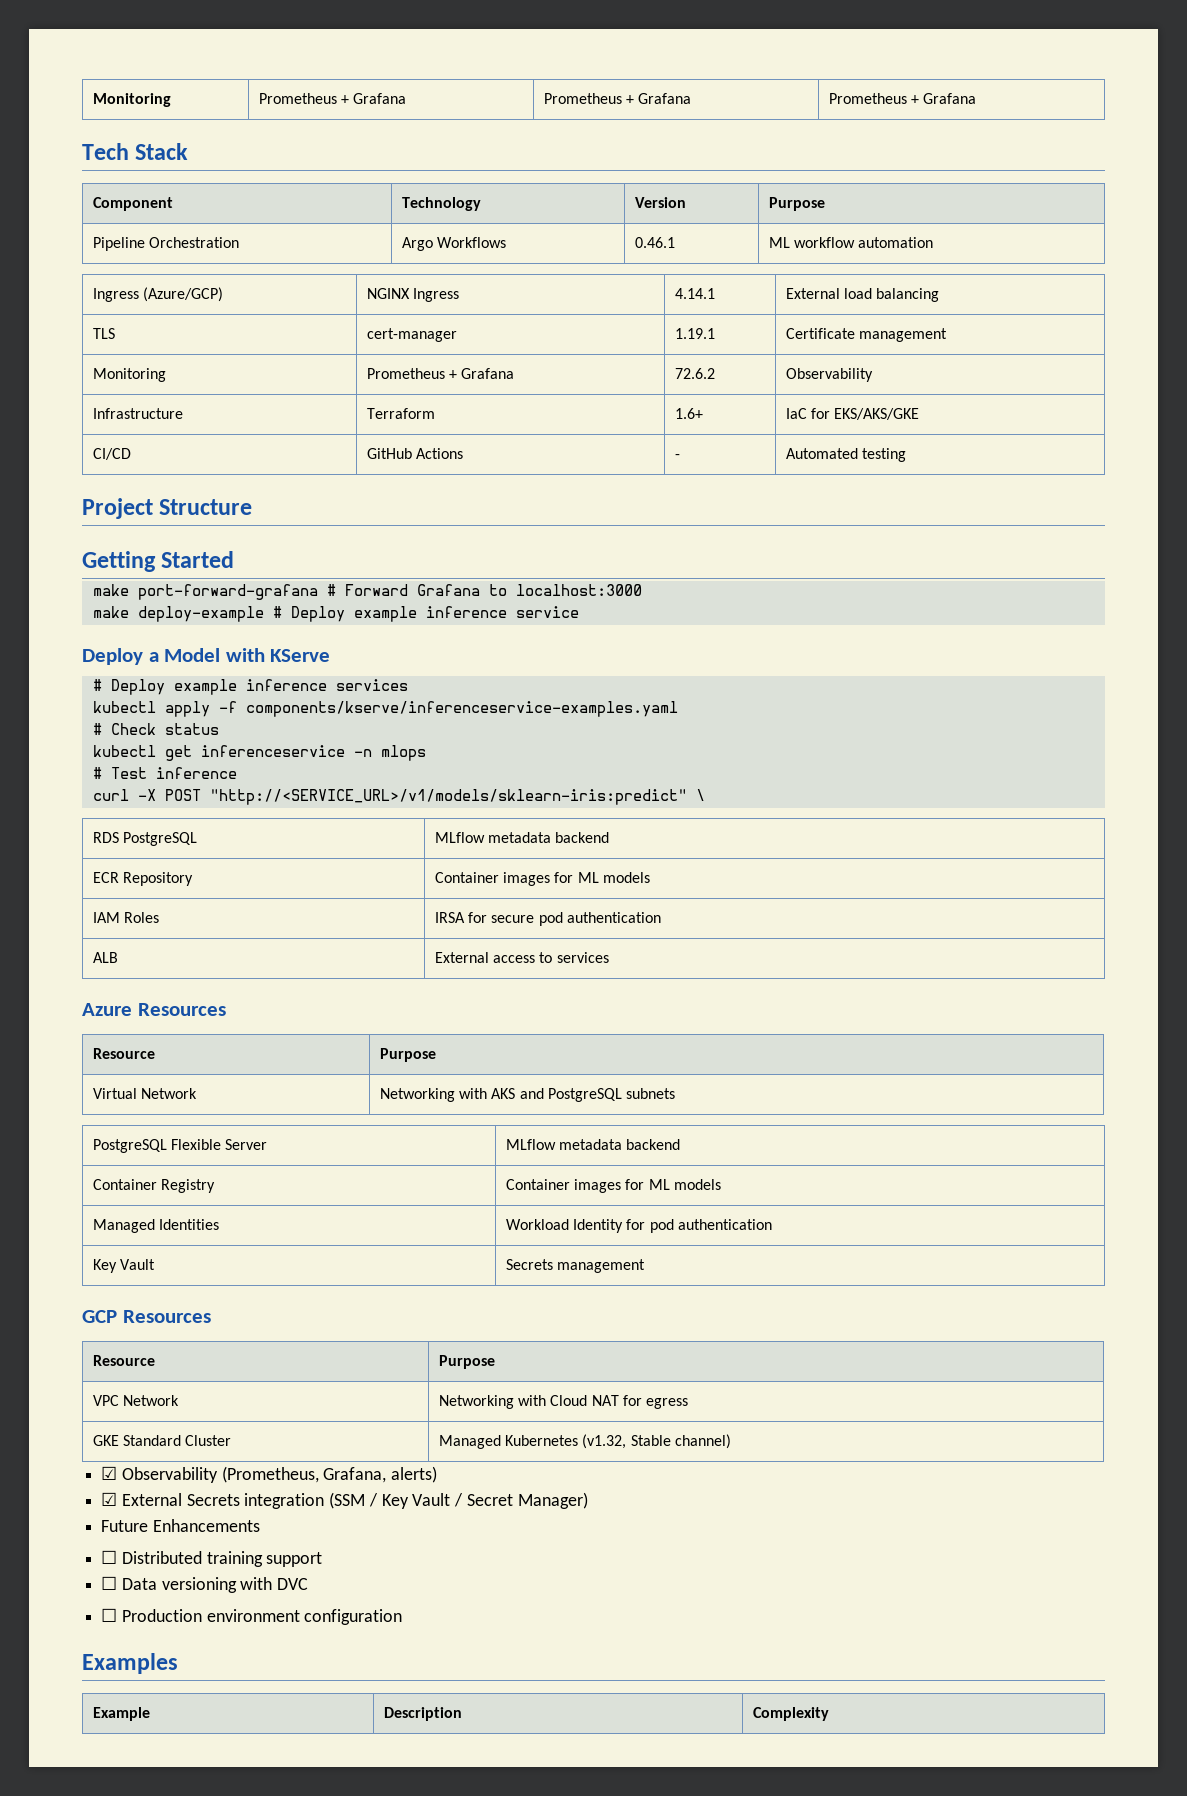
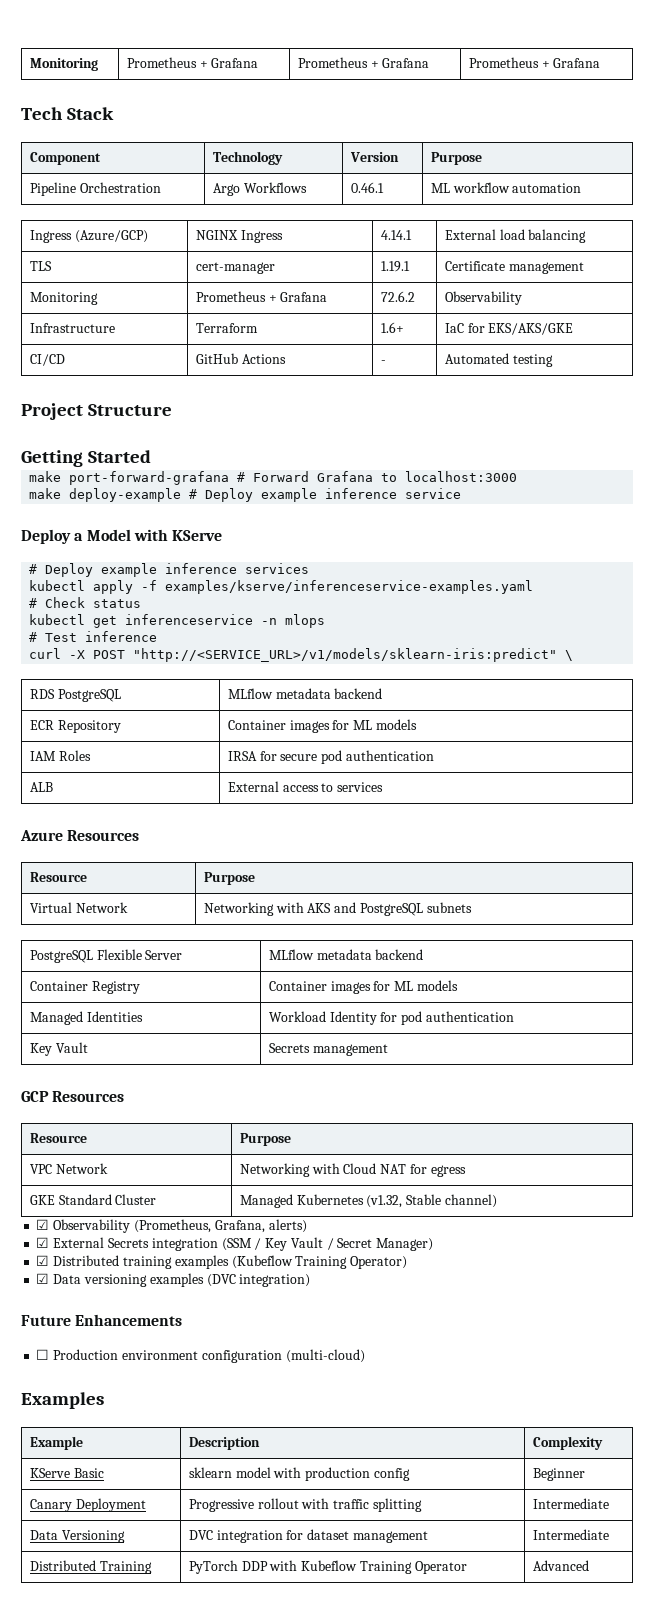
- kubectl apply -f components/kserve/inferenceservice-examples.yaml
+ kubectl apply -f examples/kserve/inferenceservice-examples.yaml
+ ☑ Distributed training examples (Kubeflow Training Operator)
+ ☑ Data versioning examples (DVC integration)
  Future Enhancements
- ☐ Distributed training support
- ☐ Data versioning with DVC
- ☐ Production environment configuration
+ ☐ Production environment configuration (multi-cloud)
+ KServe Basic | sklearn model with production config | Beginner
+ Canary Deployment | Progressive rollout with traffic splitting | Intermediate
+ Data Versioning | DVC integration for dataset management | Intermediate
+ Distributed Training | PyTorch DDP with Kubeflow Training Operator | Advanced

